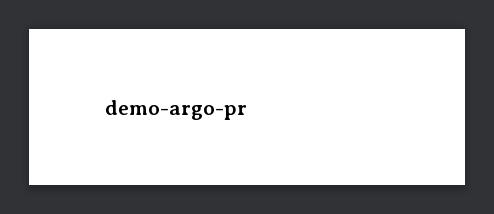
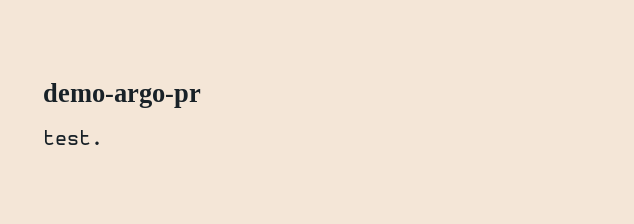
+ test.

